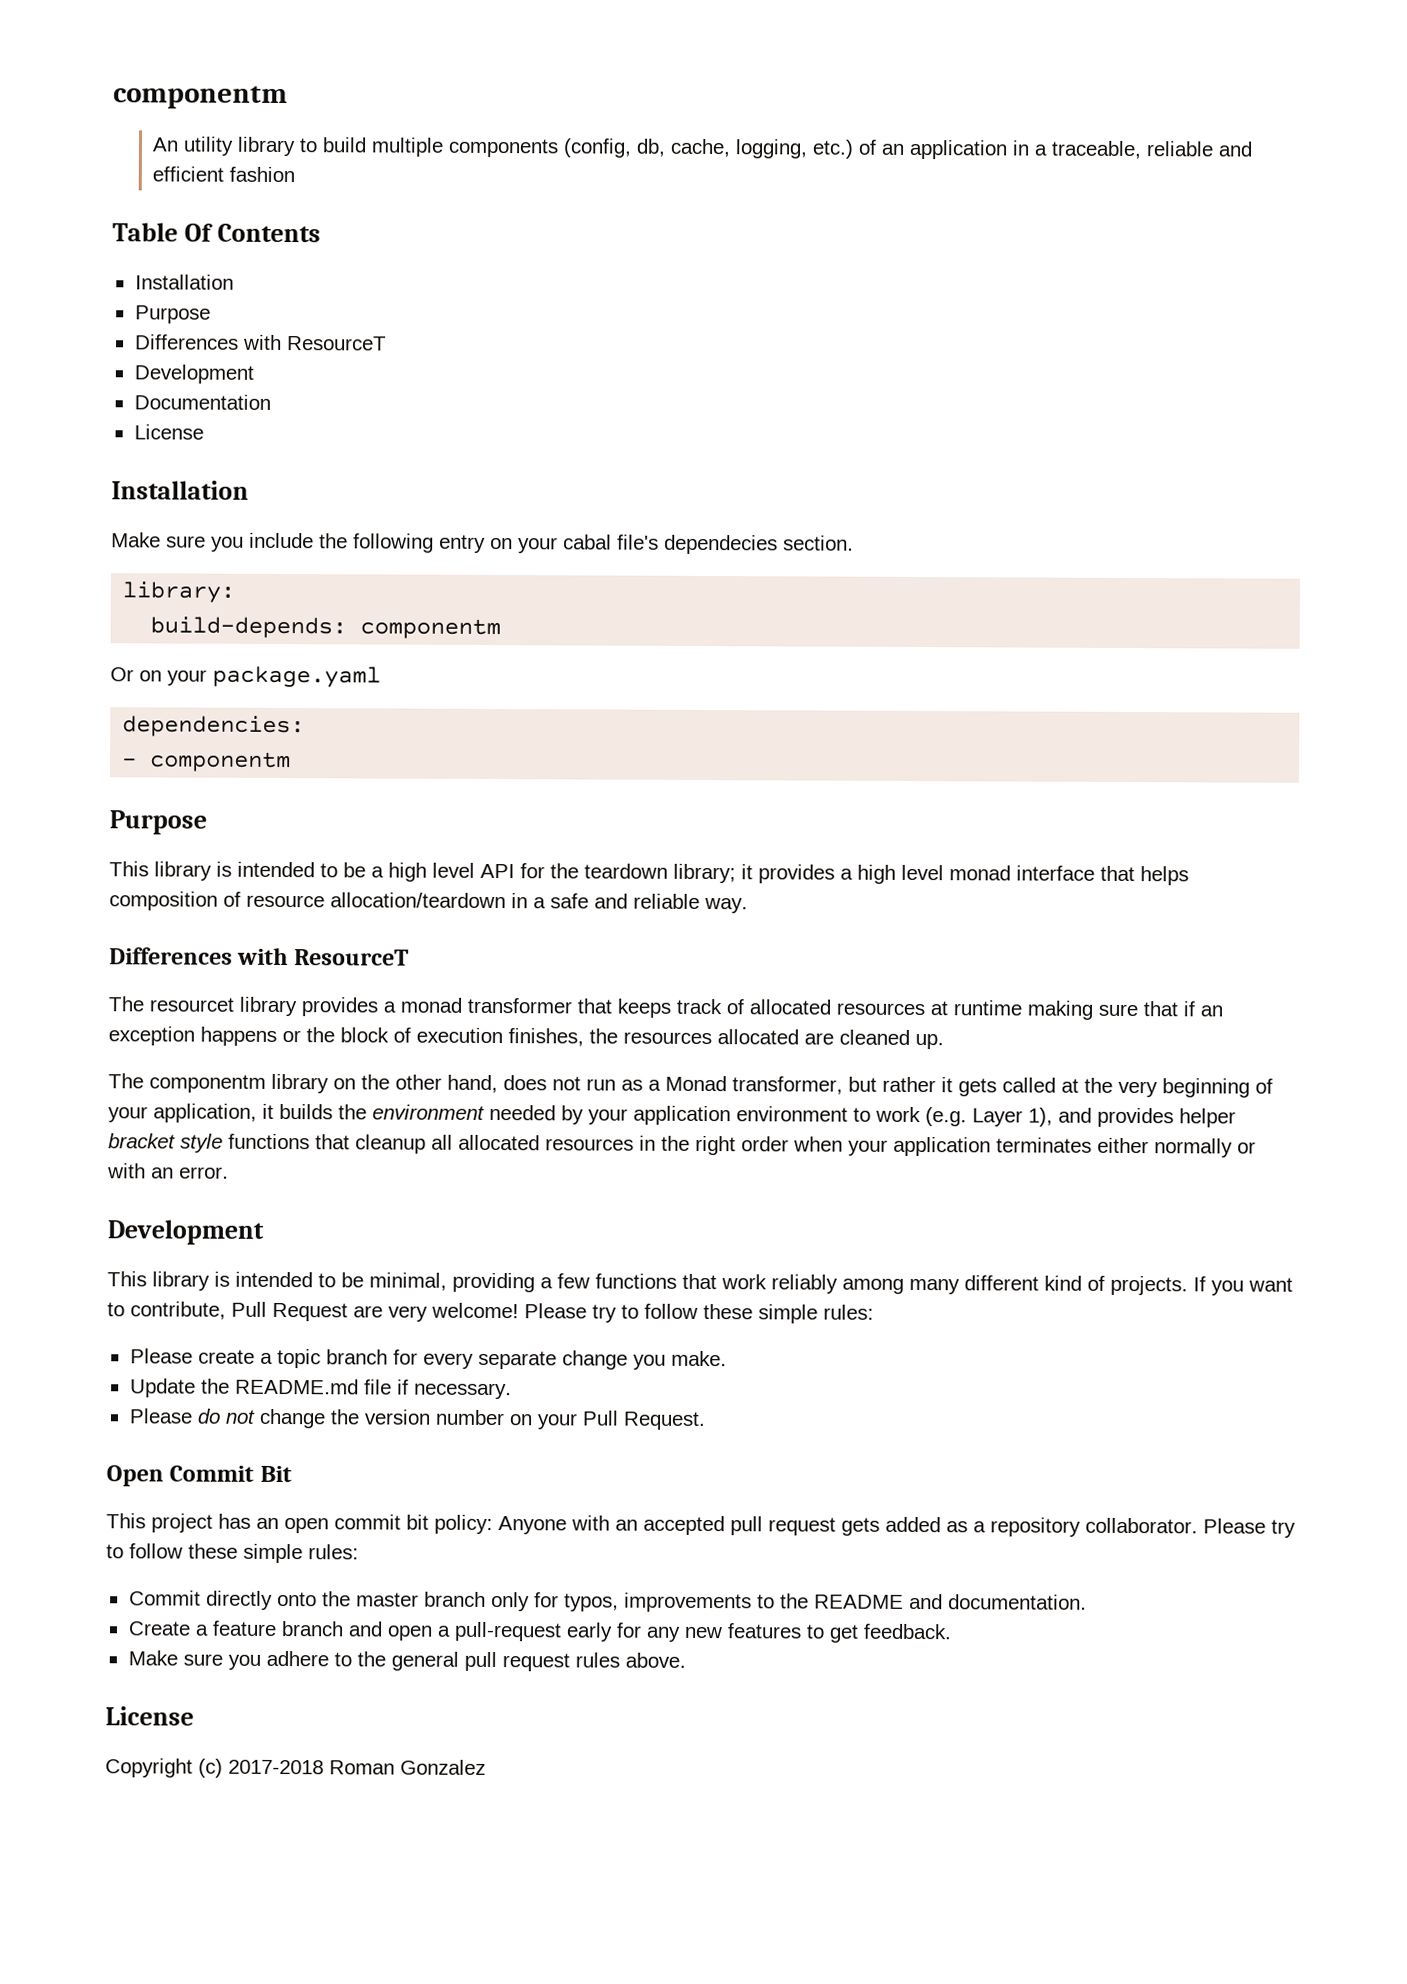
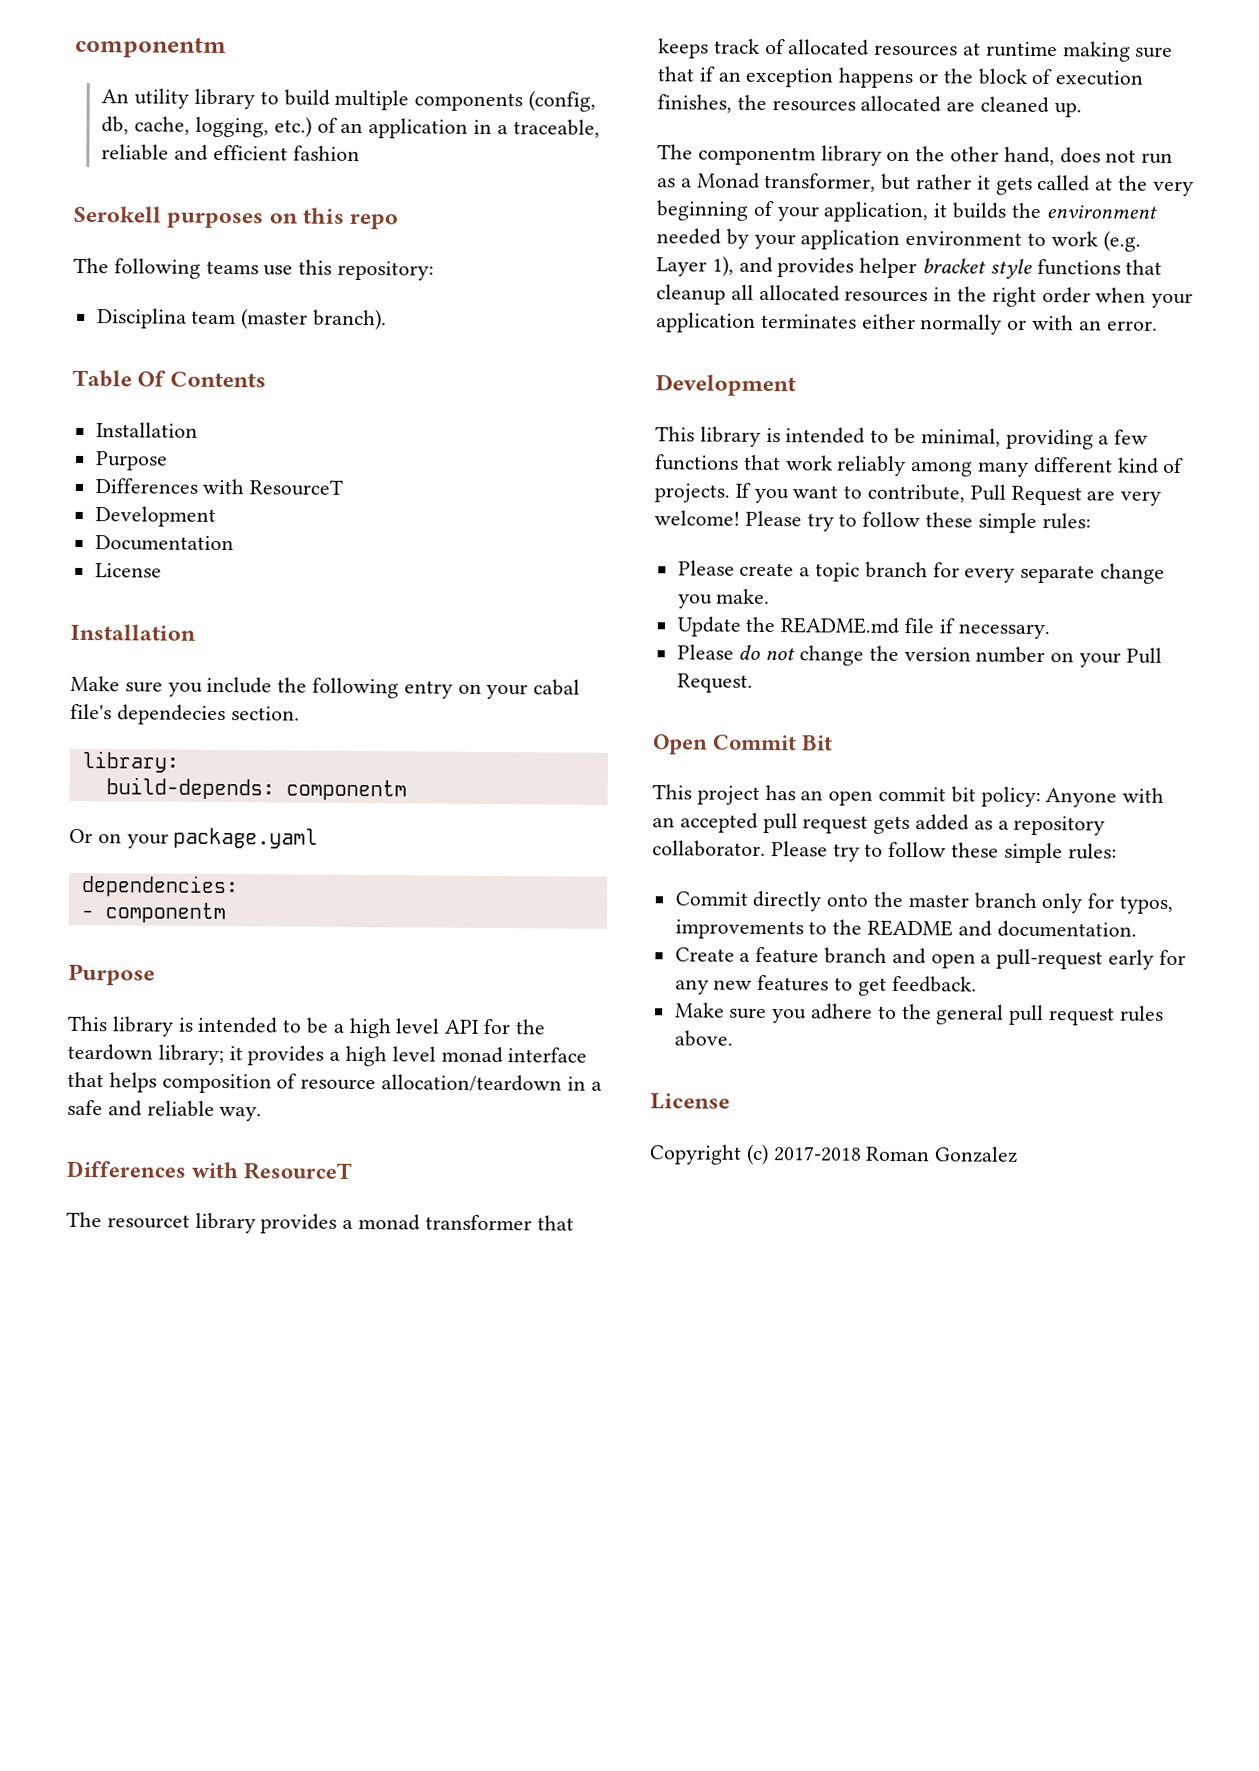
+ Serokell purposes on this repo
+ The following teams use this repository:
+ Disciplina team (master branch).

